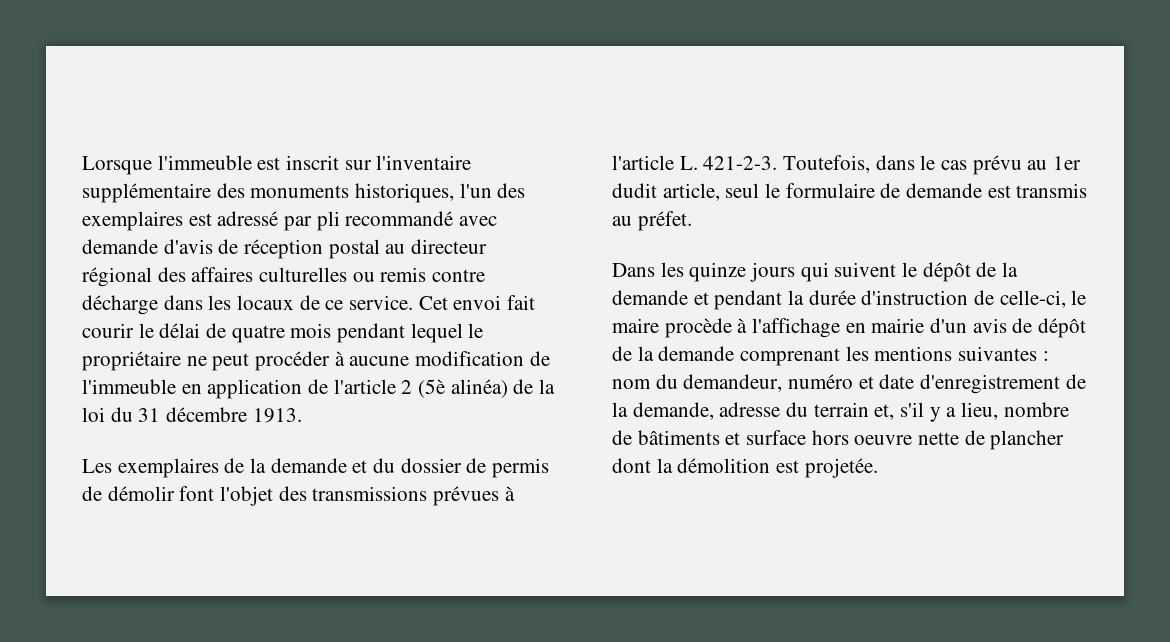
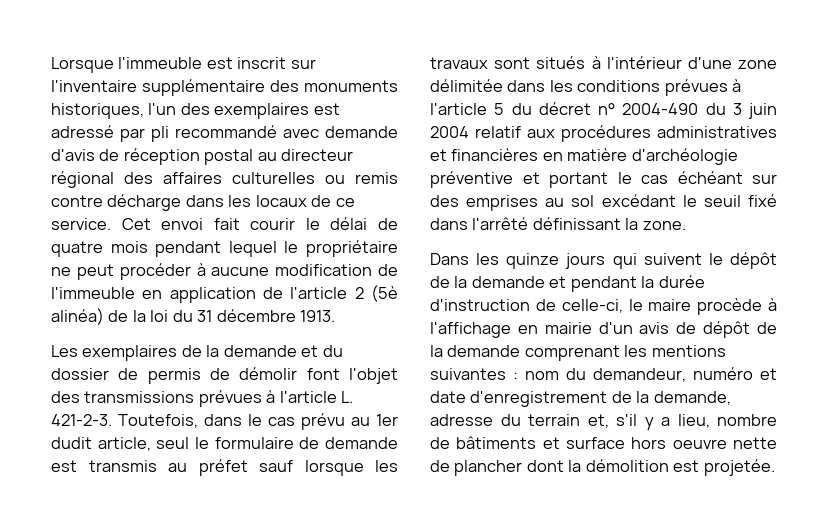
- Toutefois, dans le cas prévu au 1er dudit article, seul le formulaire de demande est transmis au préfet.
+ Toutefois, dans le cas prévu au 1er dudit article, seul le formulaire de demande est transmis au préfet sauf lorsque les travaux sont situés à l'intérieur d'une zone délimitée dans les conditions prévues à l'article 5 du décret n° 2004-490 du 3 juin 2004 relatif aux procédures administratives et financières en matière d'archéologie préventive et portant le cas échéant sur des emprises au sol excédant le seuil fixé dans l'arrêté définissant la zone.

